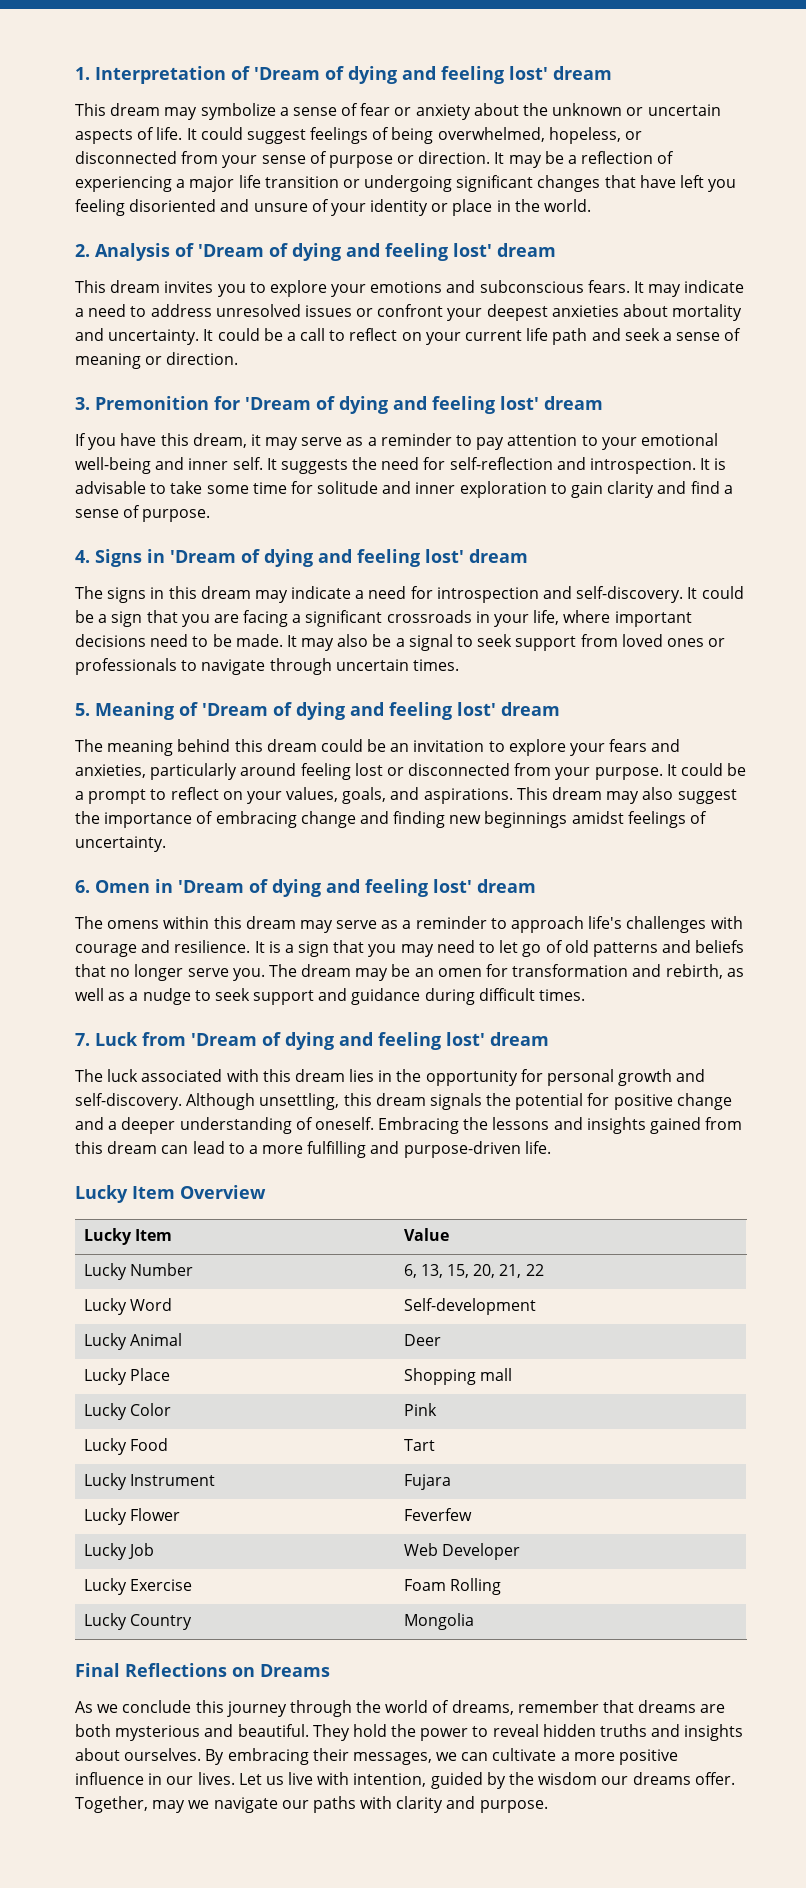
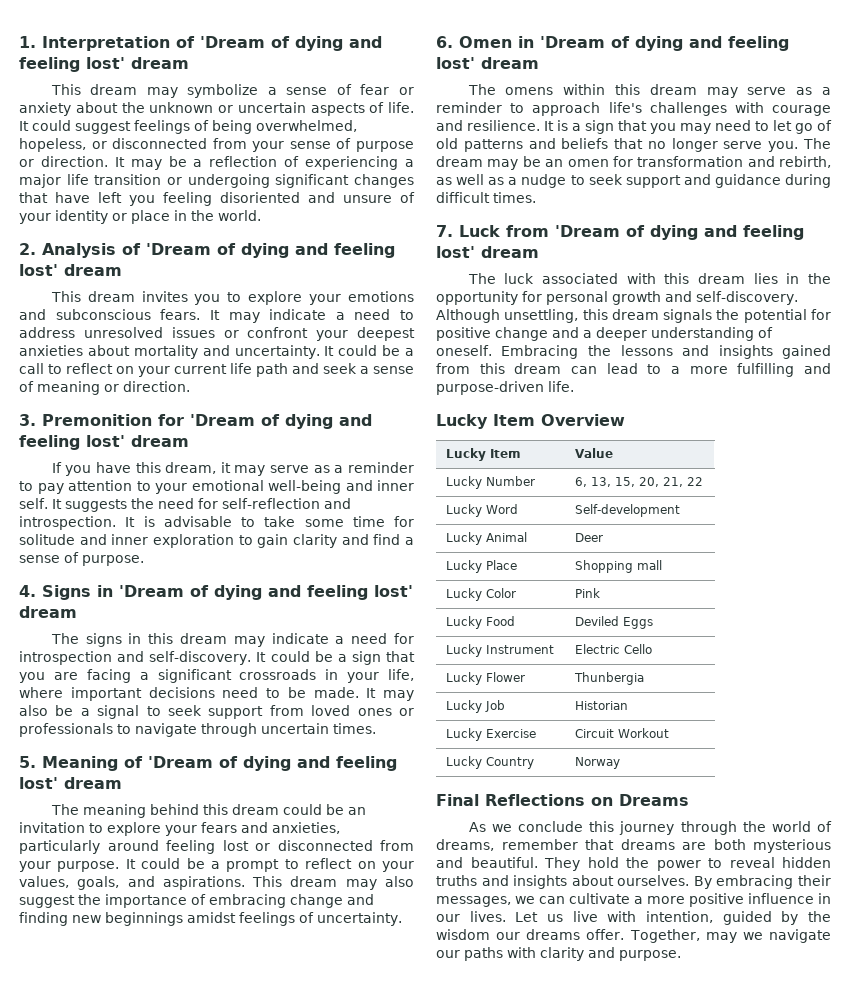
- Lucky Food | Tart
+ Lucky Food | Deviled Eggs
- Lucky Instrument | Fujara
+ Lucky Instrument | Electric Cello
- Lucky Flower | Feverfew
+ Lucky Flower | Thunbergia
- Lucky Job | Web Developer
+ Lucky Job | Historian
- Lucky Exercise | Foam Rolling
+ Lucky Exercise | Circuit Workout
- Lucky Country | Mongolia
+ Lucky Country | Norway

